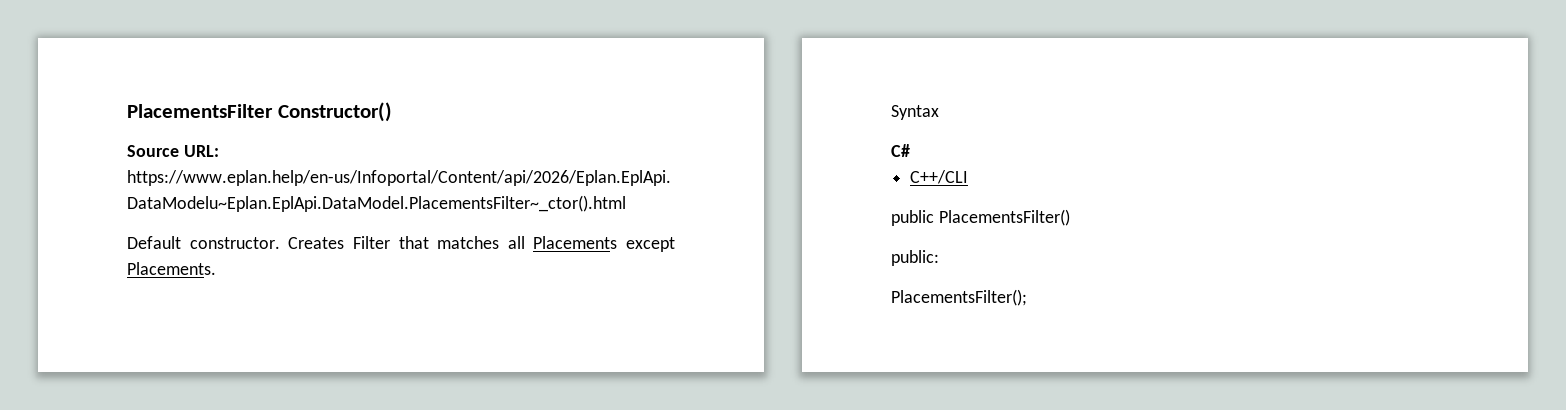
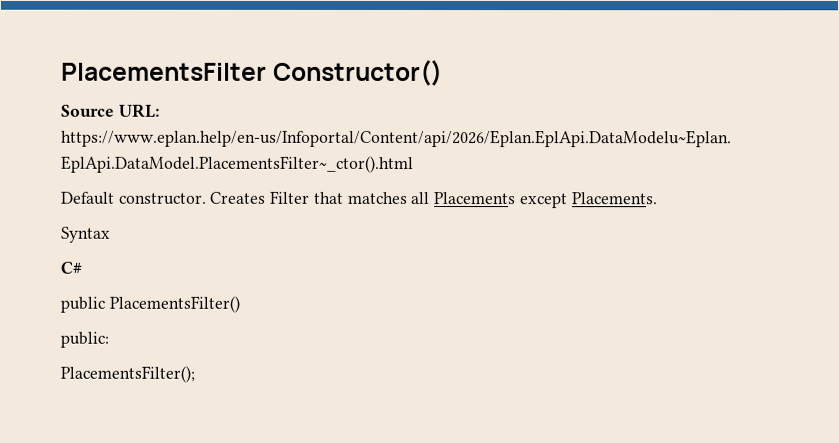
- C++/CLI

